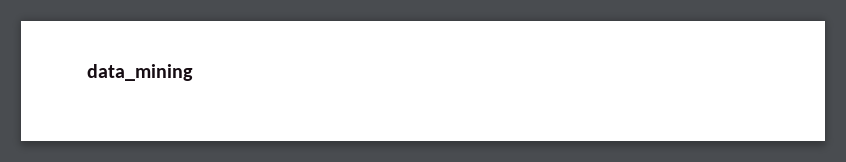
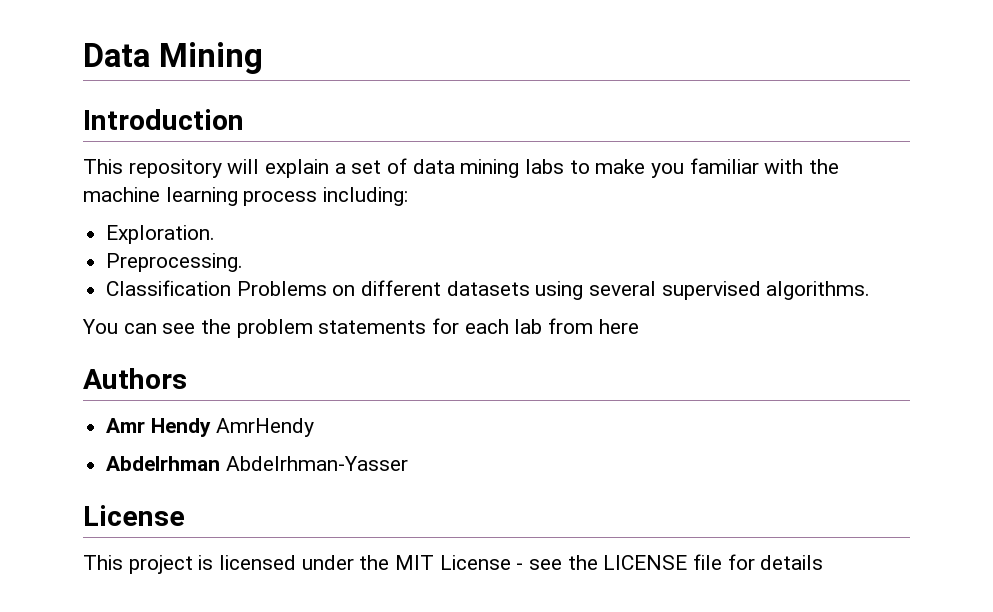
- data_mining
+ Data Mining
+ Introduction
+ This repository will explain a set of data mining labs to make you familiar with the machine learning process including:
+ Exploration.
+ Preprocessing.
+ Classification Problems on different datasets using several supervised algorithms.
+ You can see the problem statements for each lab from here
+ Authors
+ Amr Hendy AmrHendy
+ Abdelrhman Abdelrhman-Yasser
+ License
+ This project is licensed under the MIT License - see the LICENSE file for details

